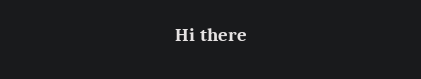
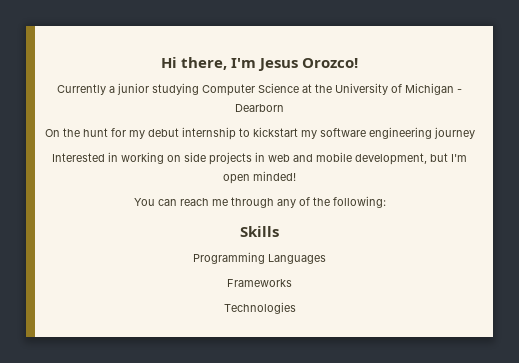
- Hi there
+ Hi there, I'm Jesus Orozco!
+ Currently a junior studying Computer Science at the University of Michigan - Dearborn
+ On the hunt for my debut internship to kickstart my software engineering journey
+ Interested in working on side projects in web and mobile development, but I'm open minded!
+ You can reach me through any of the following:
+ Skills
+ Programming Languages
+ Frameworks
+ Technologies

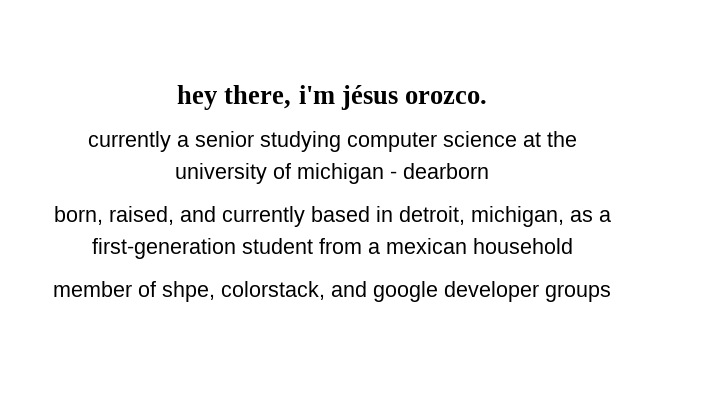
- Hi there, I'm Jesus Orozco!
- Currently a junior studying Computer Science at the University of Michigan - Dearborn
- On the hunt for my debut internship to kickstart my software engineering journey
- Interested in working on side projects in web and mobile development, but I'm open minded!
- You can reach me through any of the following:
- Skills
- Programming Languages
- Frameworks
- Technologies
+ hey there, i'm jésus orozco.
+ currently a senior studying computer science at the university of michigan - dearborn
+ born, raised, and currently based in detroit, michigan, as a first-generation student from a mexican household
+ member of shpe, colorstack, and google developer groups

